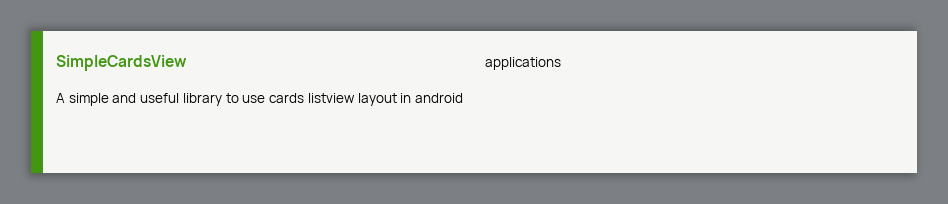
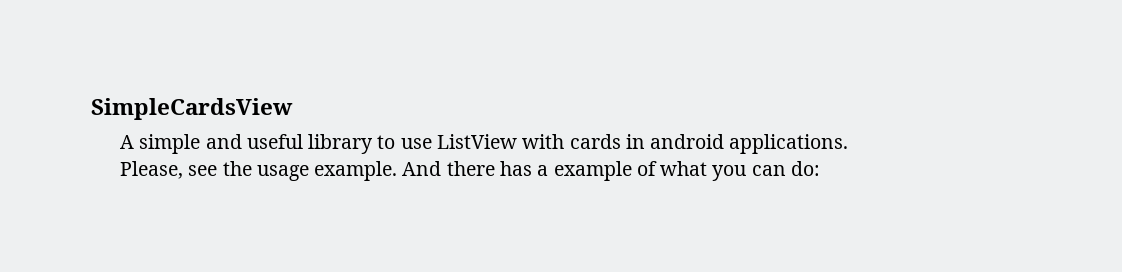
- A simple and useful library to use cards listview layout in android applications
+ A simple and useful library to use ListView with cards in android applications.
+ Please, see the usage example. And there has a example of what you can do:

